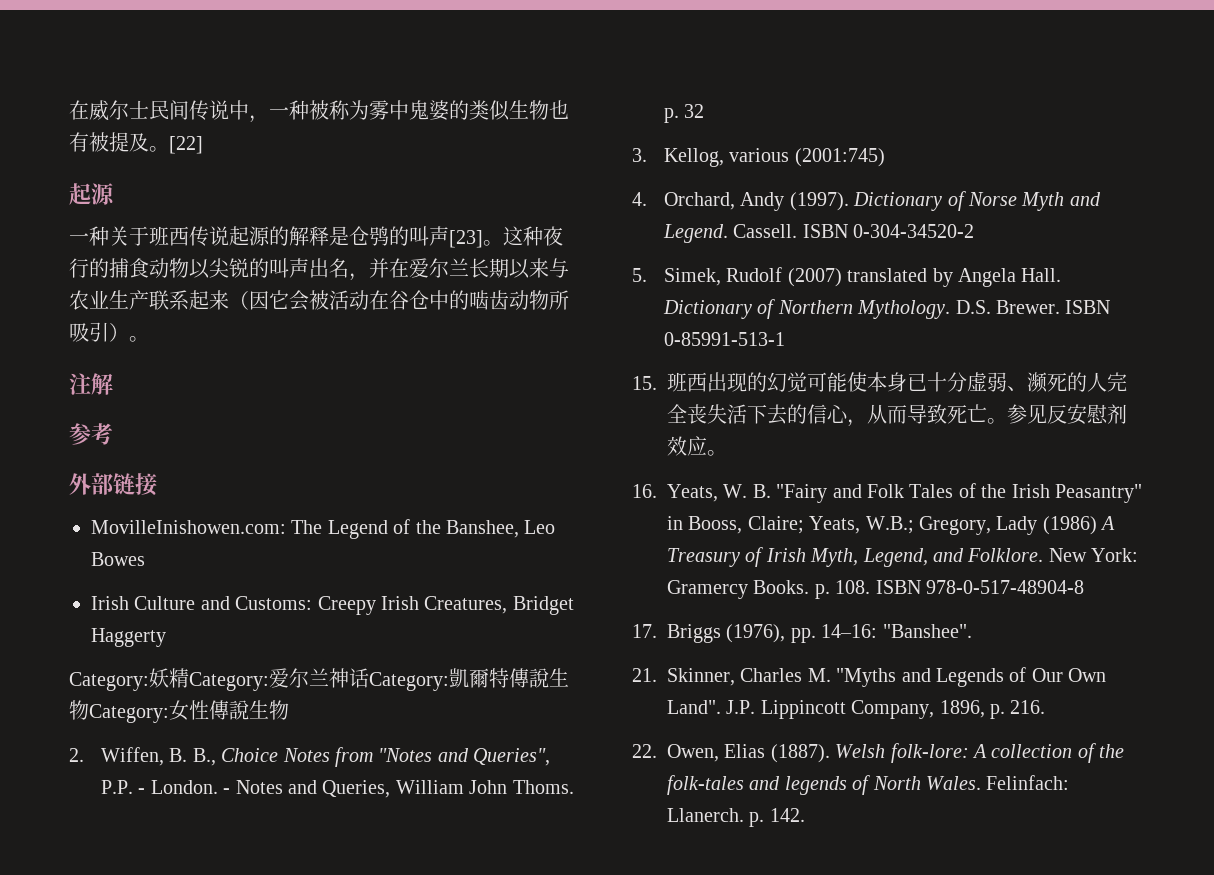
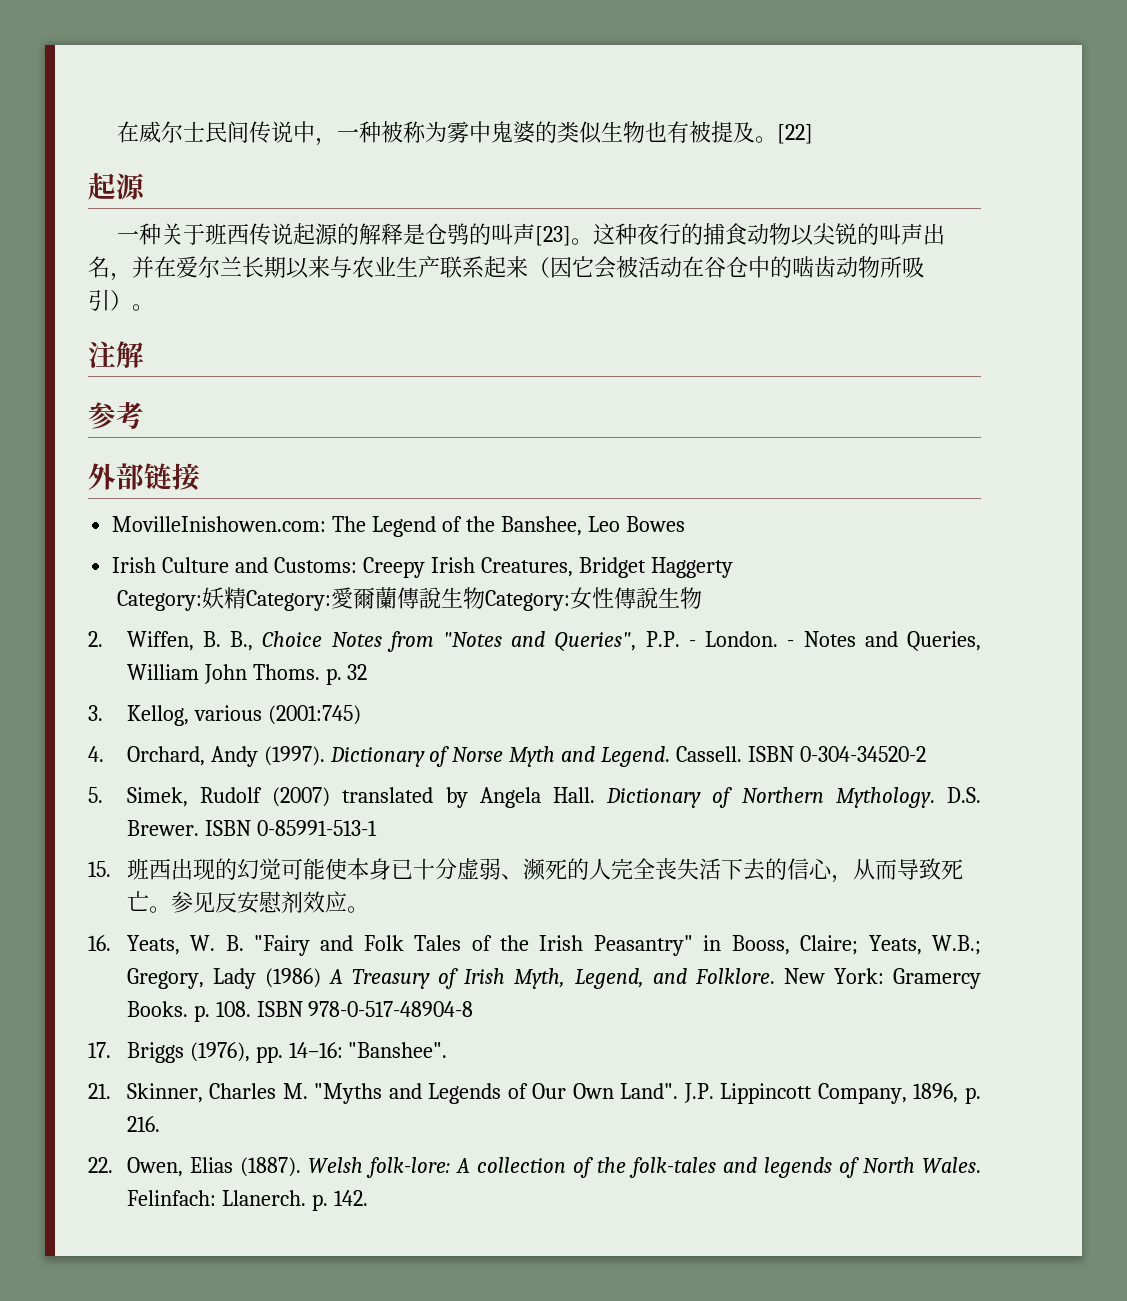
- Category:妖精Category:爱尔兰神话Category:凱爾特傳說生物Category:女性傳說生物
+ Category:妖精Category:愛爾蘭傳說生物Category:女性傳說生物

